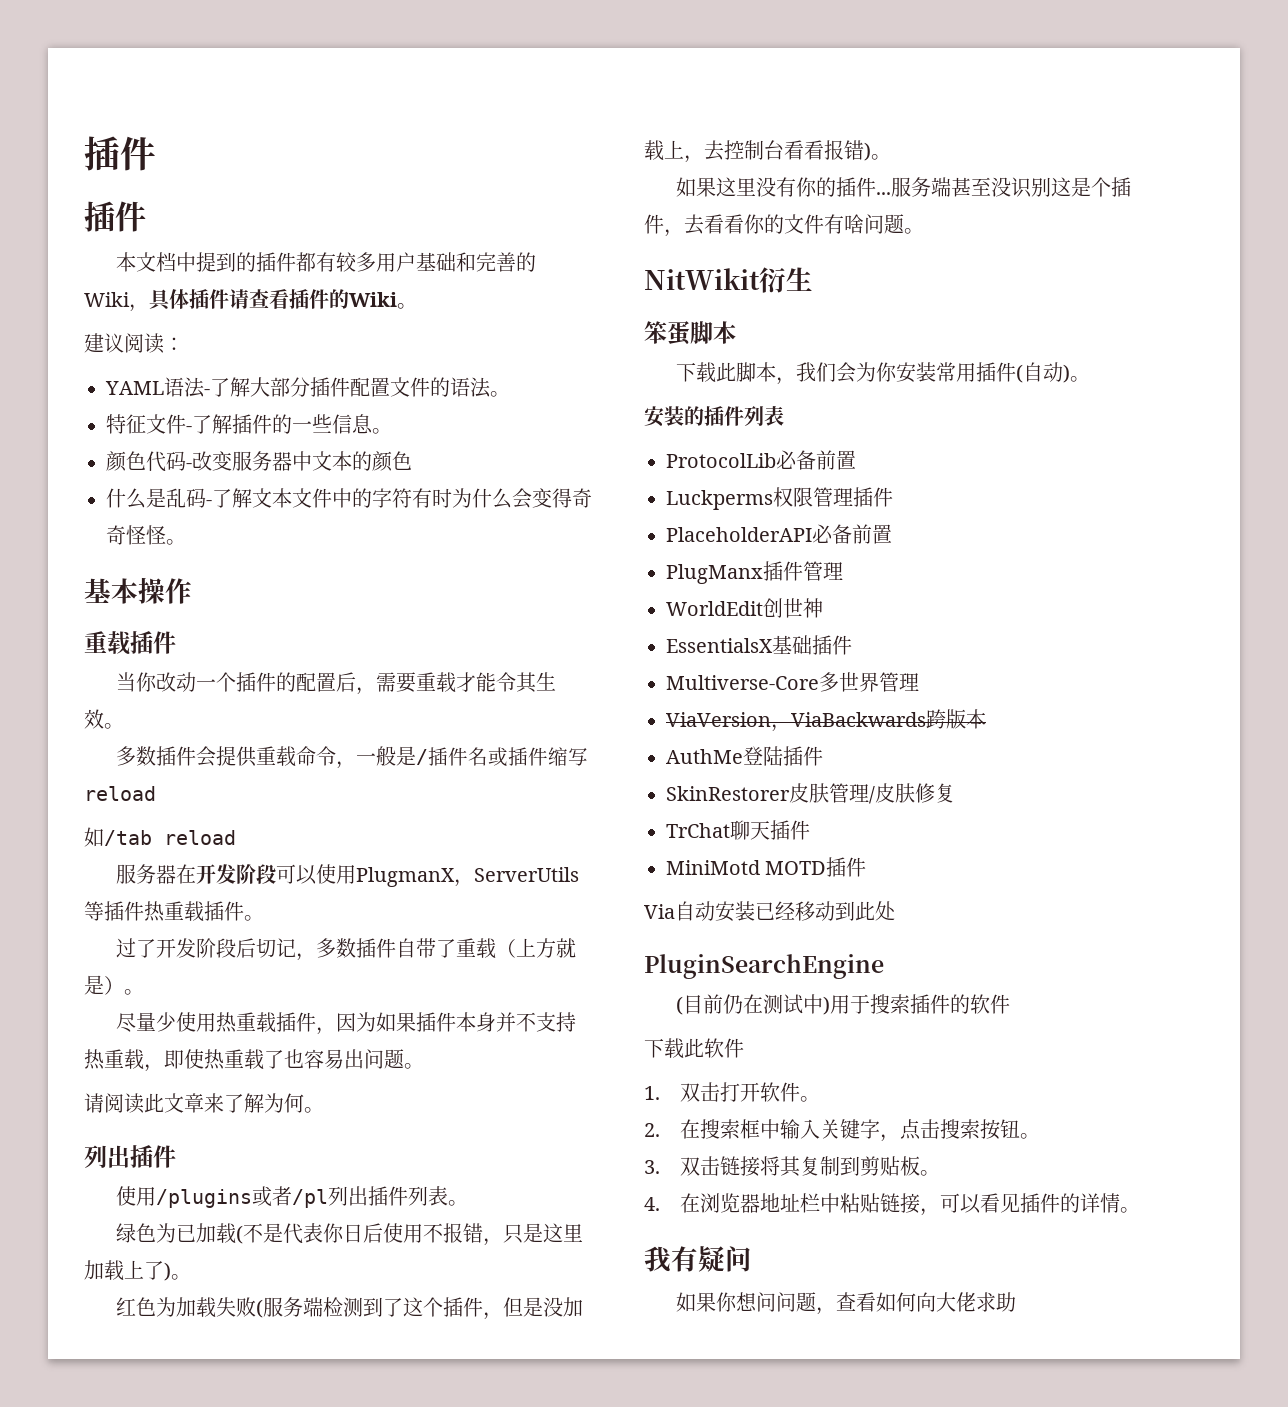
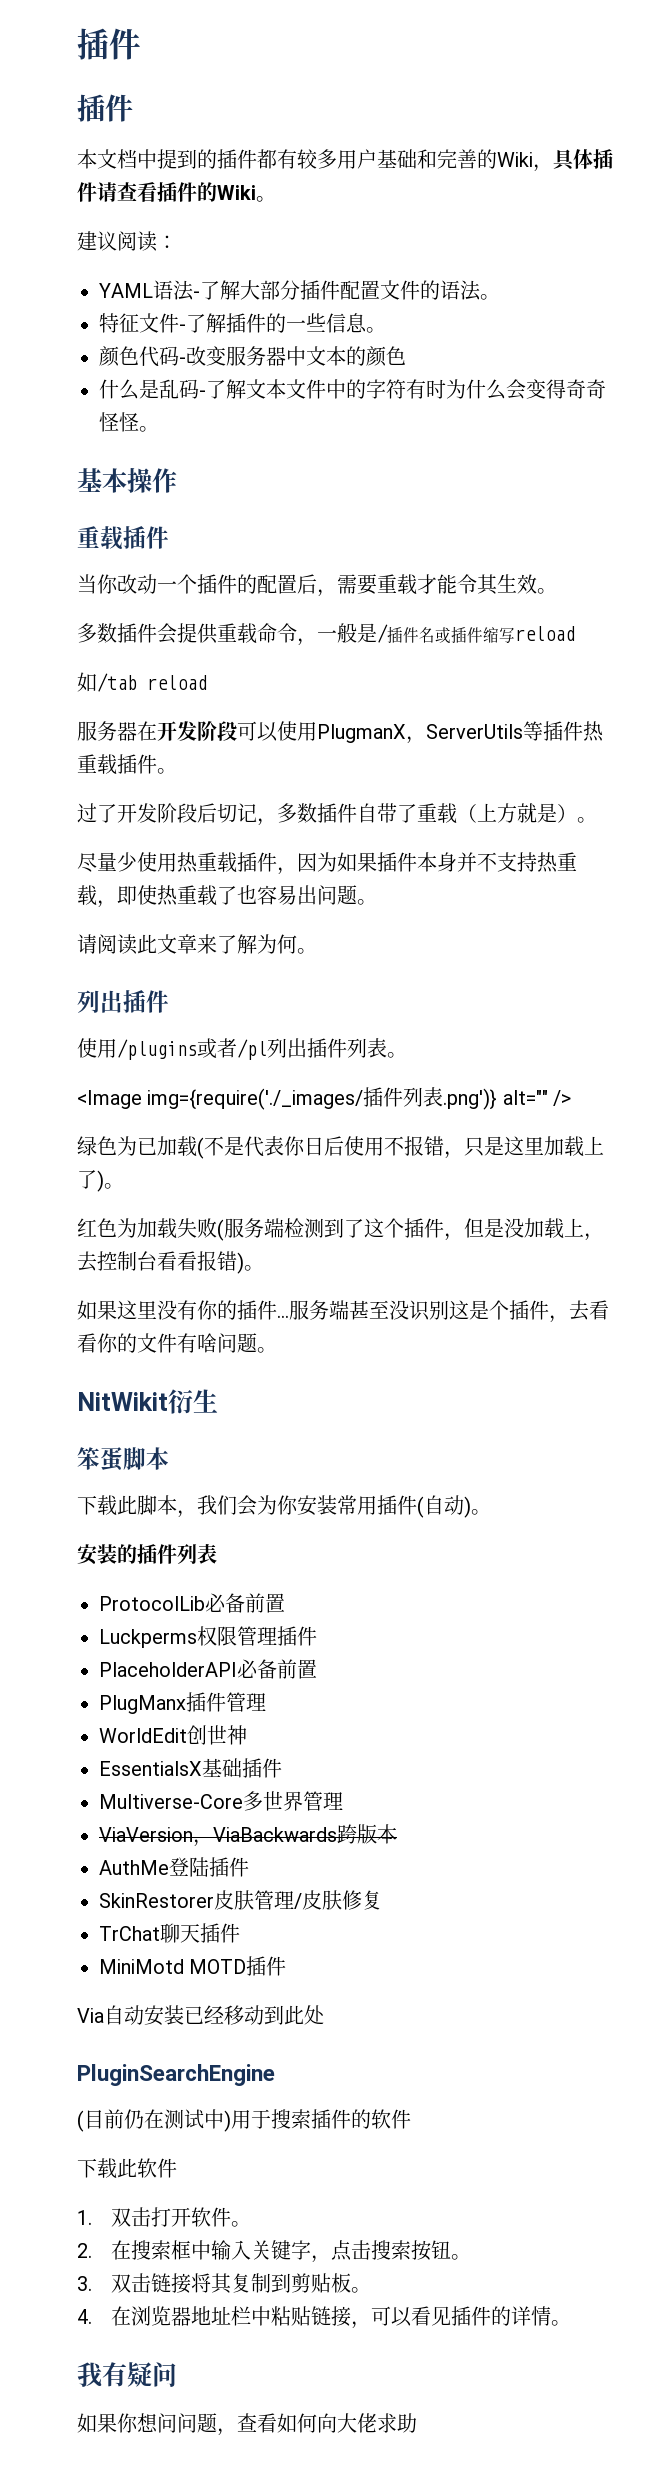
+ <Image img={require('./_images/插件列表.png')} alt="" />

